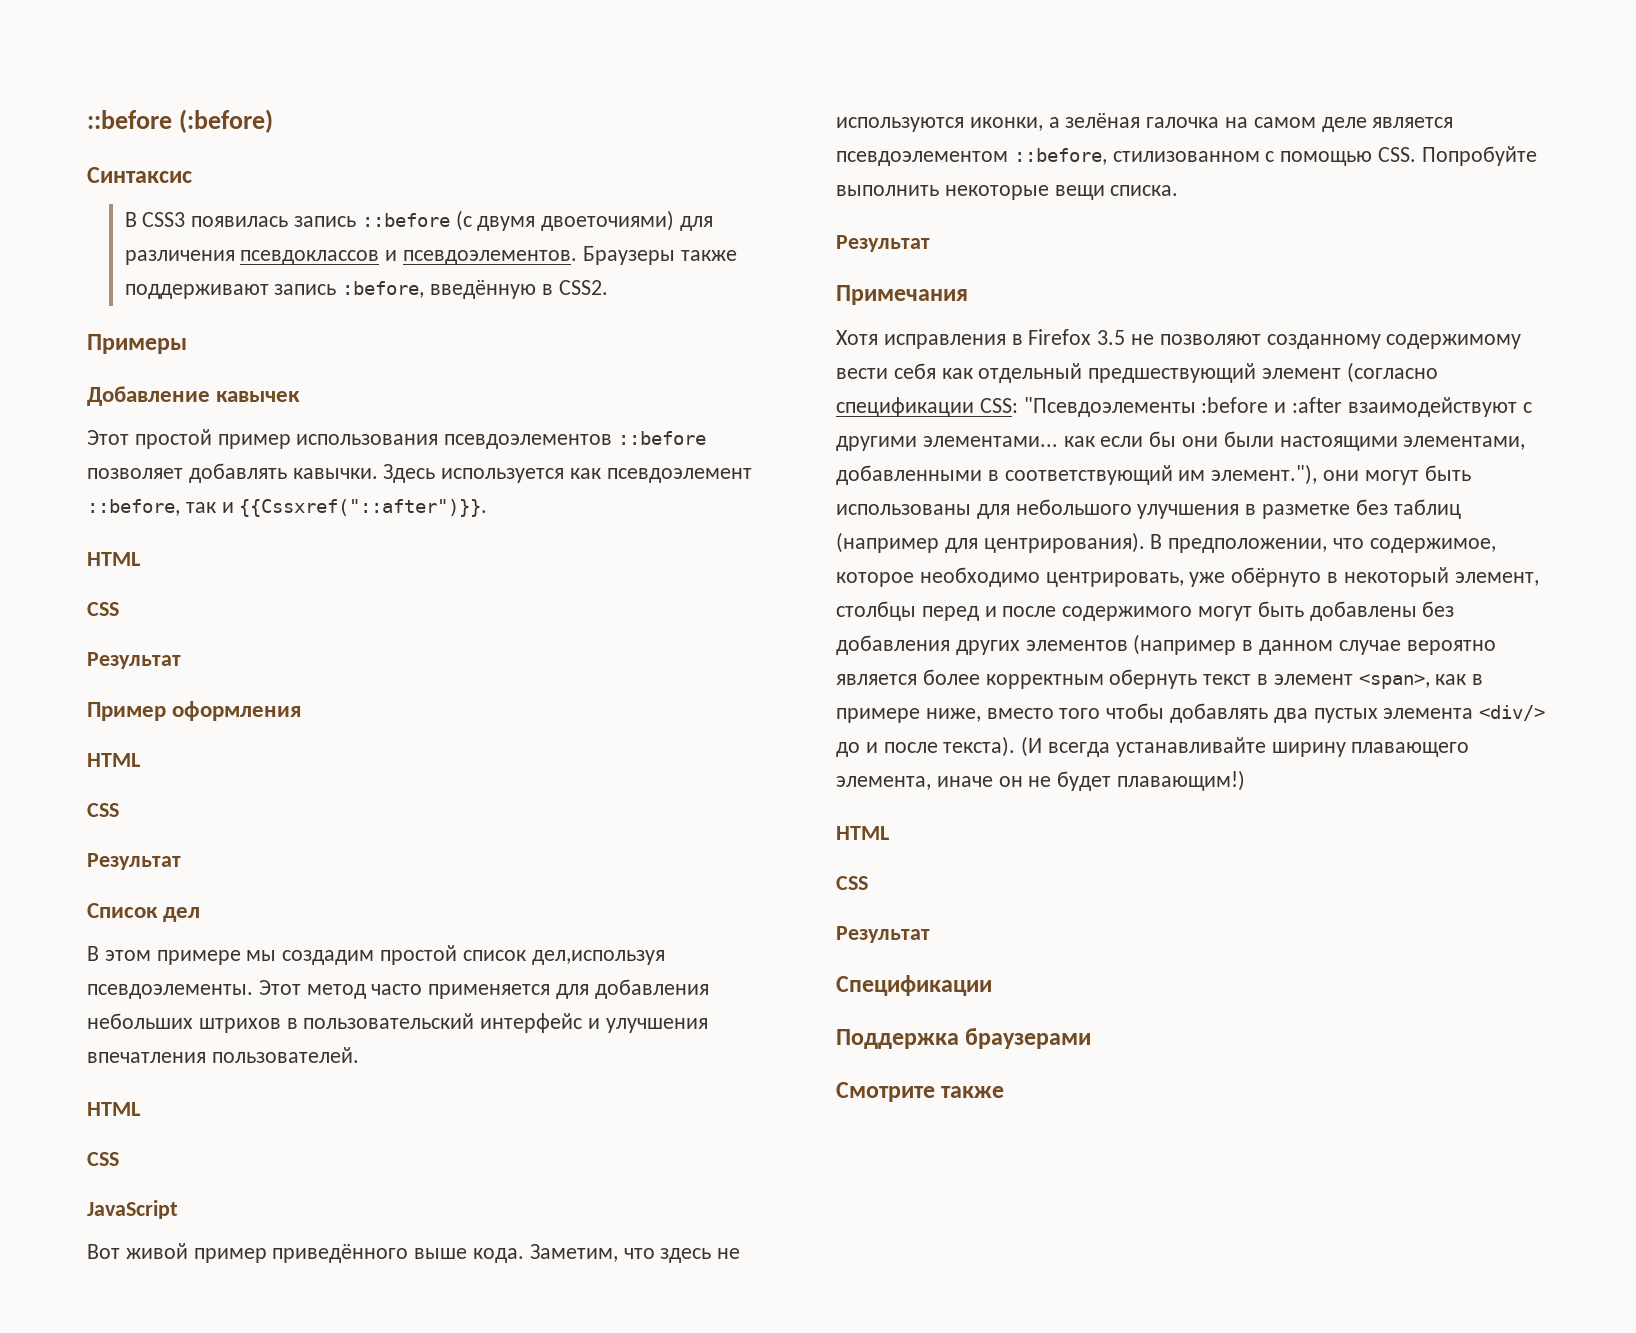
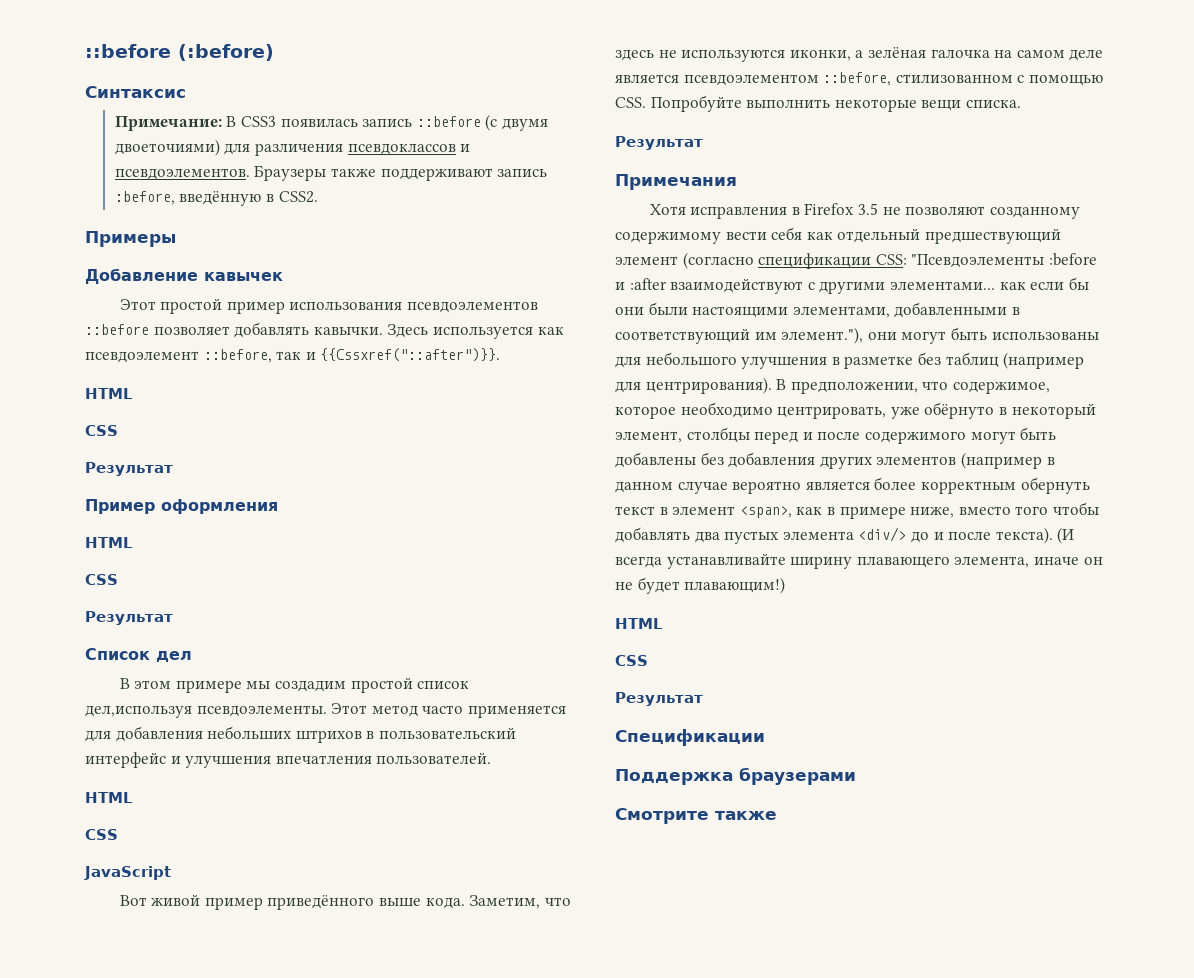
- В CSS3 появилась запись ::before (с двумя двоеточиями) для различения псевдоклассов и псевдоэлементов.
+ Примечание: В CSS3 появилась запись ::before (с двумя двоеточиями) для различения псевдоклассов и псевдоэлементов.

